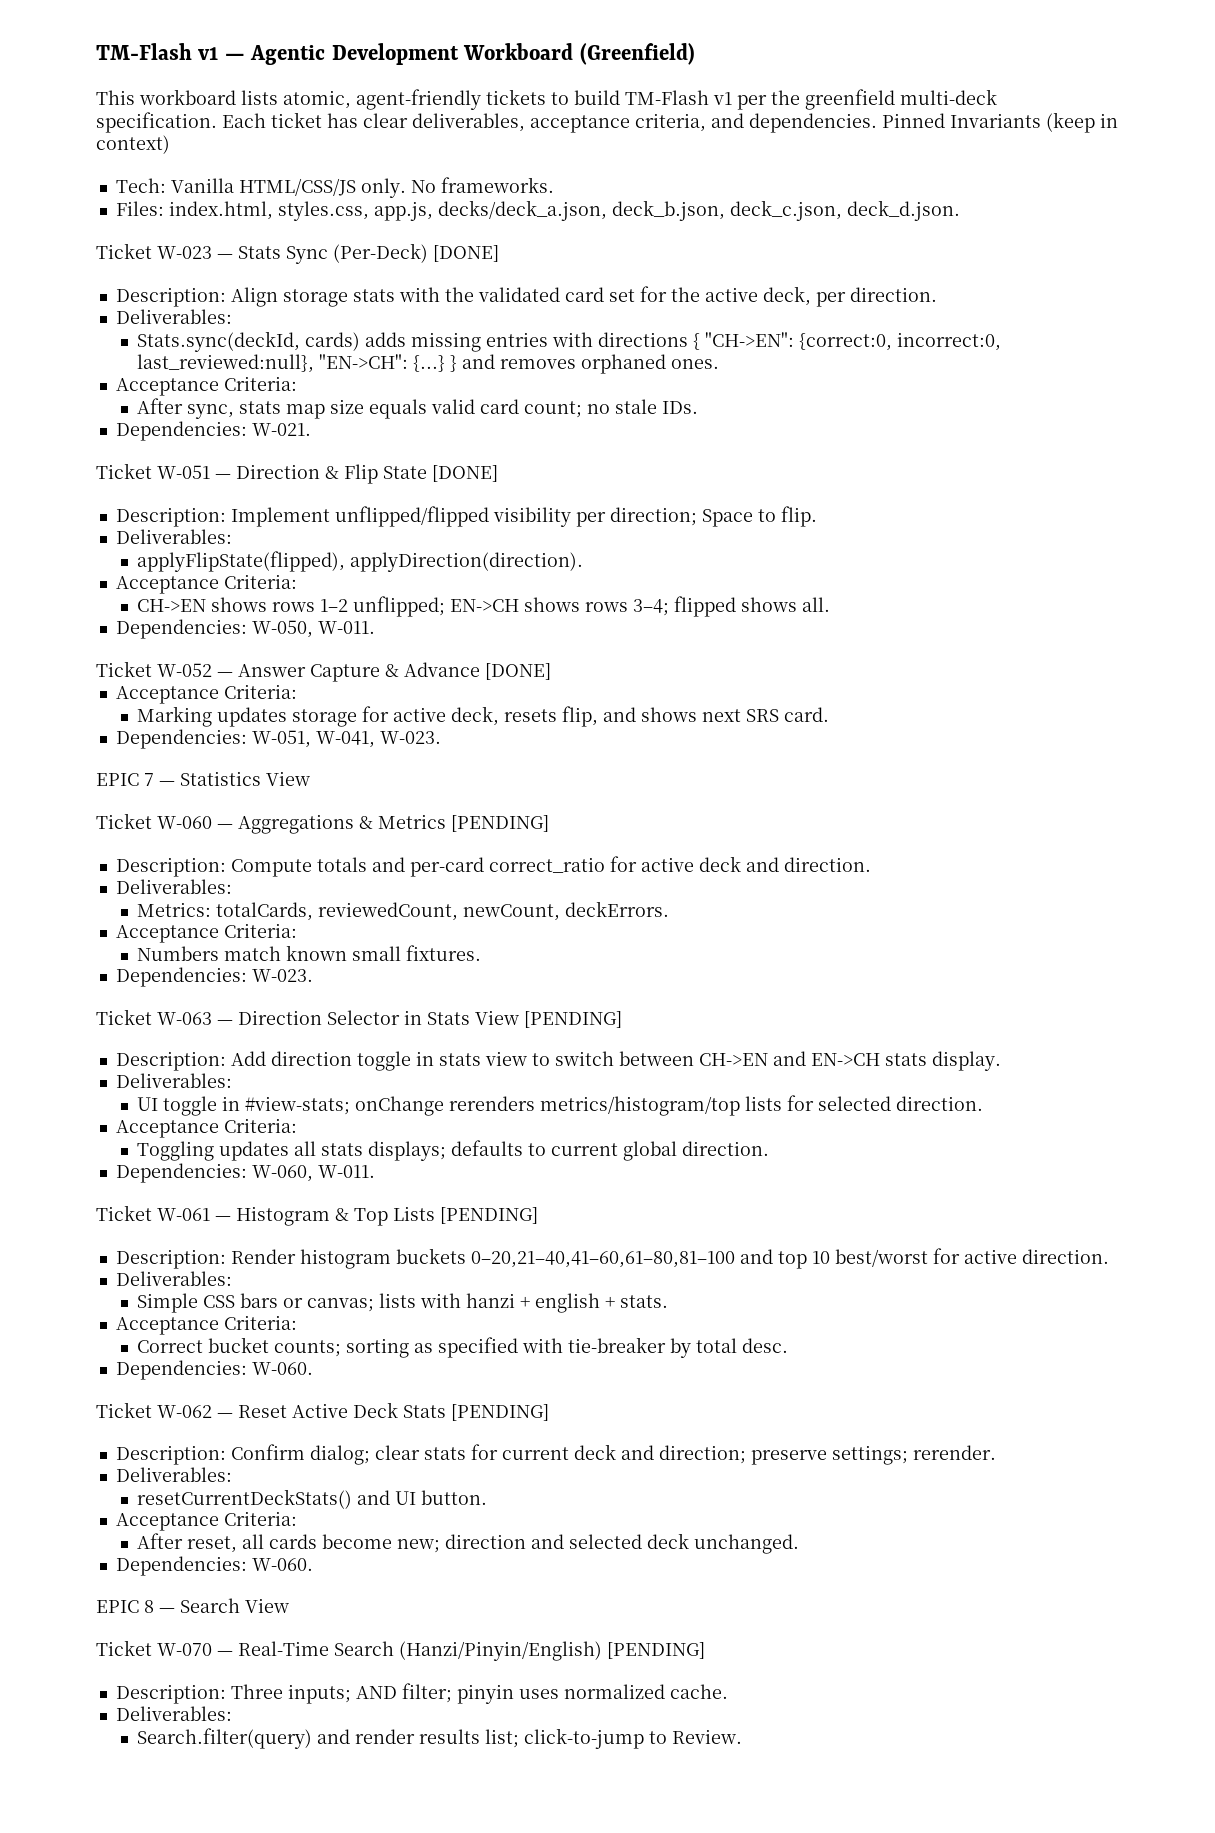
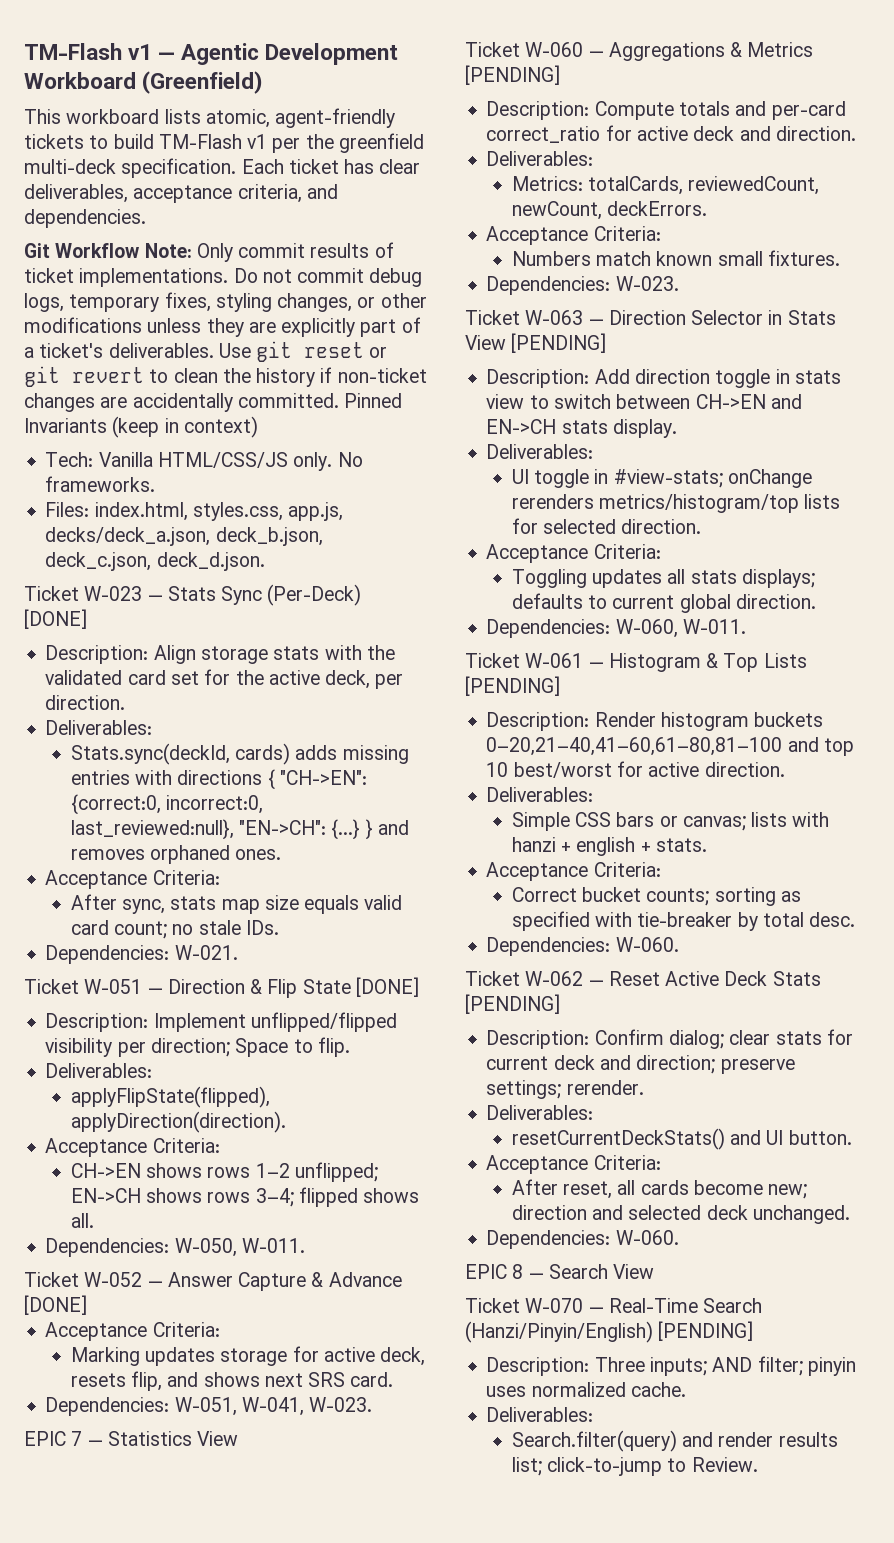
- Each ticket has clear deliverables, acceptance criteria, and dependencies. Pinned Invariants (keep in context)
+ Each ticket has clear deliverables, acceptance criteria, and dependencies.
+ Git Workflow Note: Only commit results of ticket implementations. Do not commit debug logs, temporary fixes, styling changes, or other modifications unless they are explicitly part of a ticket's deliverables. Use git reset or git revert to clean the history if non-ticket changes are accidentally committed. Pinned Invariants (keep in context)

